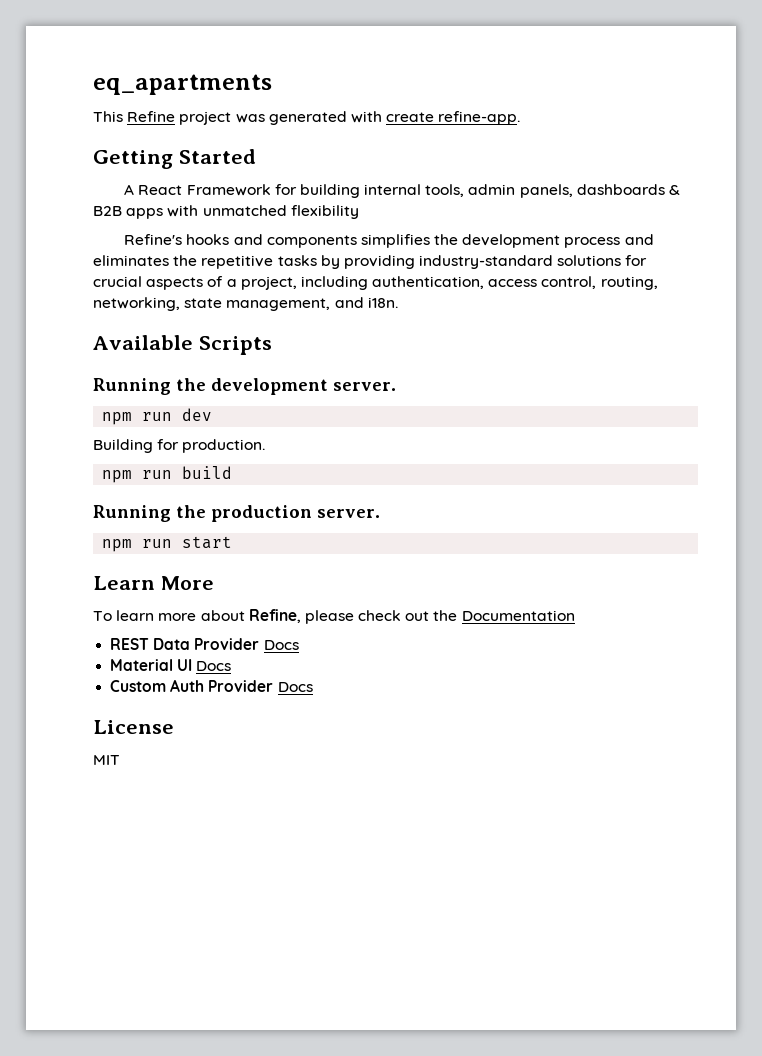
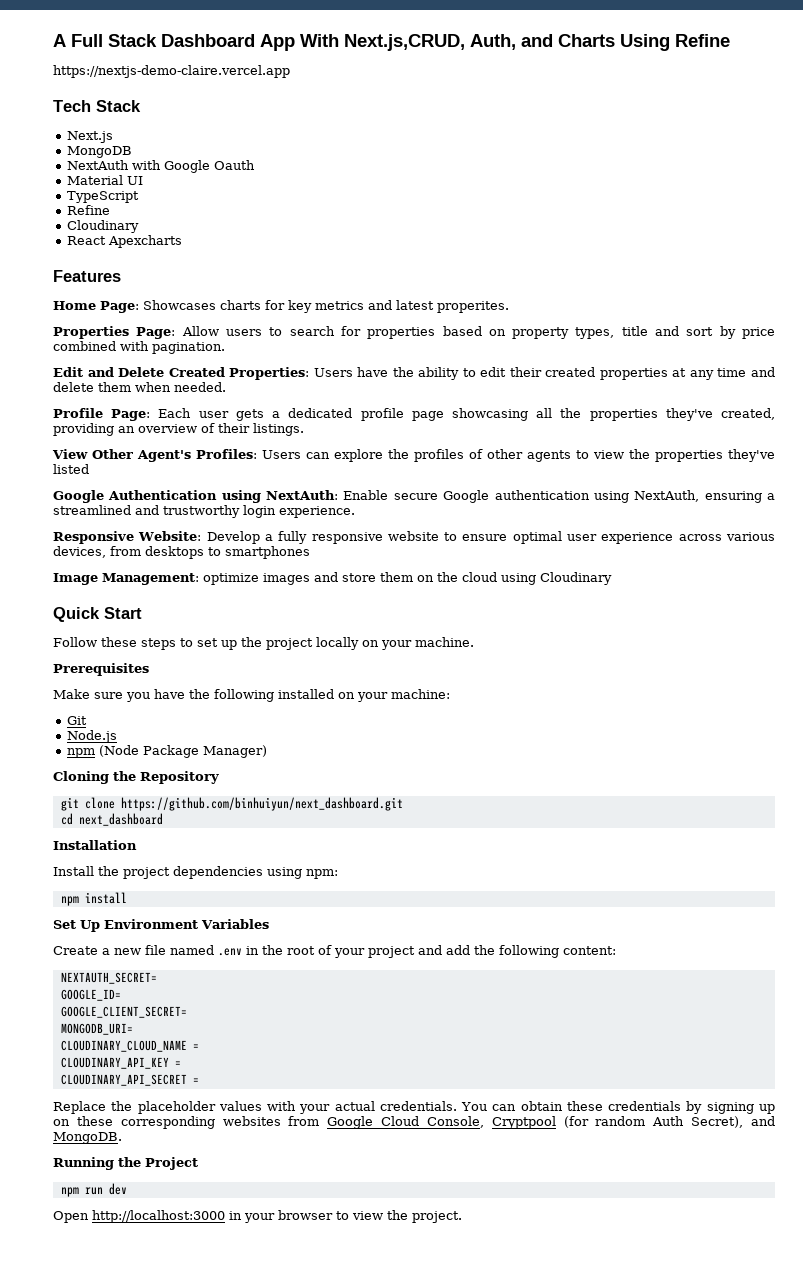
- eq_apartments
- This Refine project was generated with create refine-app.
- Getting Started
- A React Framework for building internal tools, admin panels, dashboards & B2B apps with unmatched flexibility
- Refine's hooks and components simplifies the development process and eliminates the repetitive tasks by providing industry-standard solutions for crucial aspects of a project, including authentication, access control, routing, networking, state management, and i18n.
- Available Scripts
- Running the development server.
+ A Full Stack Dashboard App With Next.js,CRUD, Auth, and Charts Using Refine
+ https://nextjs-demo-claire.vercel.app
+ Tech Stack
+ Next.js
+ MongoDB
+ NextAuth with Google Oauth
+ Material UI
+ TypeScript
+ Refine
+ Cloudinary
+ React Apexcharts
+ Features
+ Home Page: Showcases charts for key metrics and latest properites.
+ Properties Page: Allow users to search for properties based on property types, title and sort by price combined with pagination.
+ Edit and Delete Created Properties: Users have the ability to edit their created properties at any time and delete them when needed.
+ Profile Page: Each user gets a dedicated profile page showcasing all the properties they've created, providing an overview of their listings.
+ View Other Agent's Profiles: Users can explore the profiles of other agents to view the properties they've listed
+ Google Authentication using NextAuth: Enable secure Google authentication using NextAuth, ensuring a streamlined and trustworthy login experience.
+ Responsive Website: Develop a fully responsive website to ensure optimal user experience across various devices, from desktops to smartphones
+ Image Management: optimize images and store them on the cloud using Cloudinary
+ Quick Start
+ Follow these steps to set up the project locally on your machine.
+ Prerequisites
+ Make sure you have the following installed on your machine:
+ Git
+ Node.js
+ npm (Node Package Manager)
+ Cloning the Repository
+ git clone https://github.com/binhuiyun/next_dashboard.git
+ cd next_dashboard
+ Installation
+ Install the project dependencies using npm:
+ npm install
+ Set Up Environment Variables
+ Create a new file named .env in the root of your project and add the following content:
+ NEXTAUTH_SECRET=
+ GOOGLE_ID=
+ GOOGLE_CLIENT_SECRET=
+ MONGODB_URI=
+ CLOUDINARY_CLOUD_NAME =
+ CLOUDINARY_API_KEY =
+ CLOUDINARY_API_SECRET =
+ Replace the placeholder values with your actual credentials. You can obtain these credentials by signing up on these corresponding websites from Google Cloud Console, Cryptpool (for random Auth Secret), and MongoDB.
+ Running the Project
- Building for production.
- npm run build
- Running the production server.
- npm run start
- Learn More
- To learn more about Refine, please check out the Documentation
- REST Data Provider Docs
- Material UI Docs
- Custom Auth Provider Docs
- License
- MIT
+ Open http://localhost:3000 in your browser to view the project.

